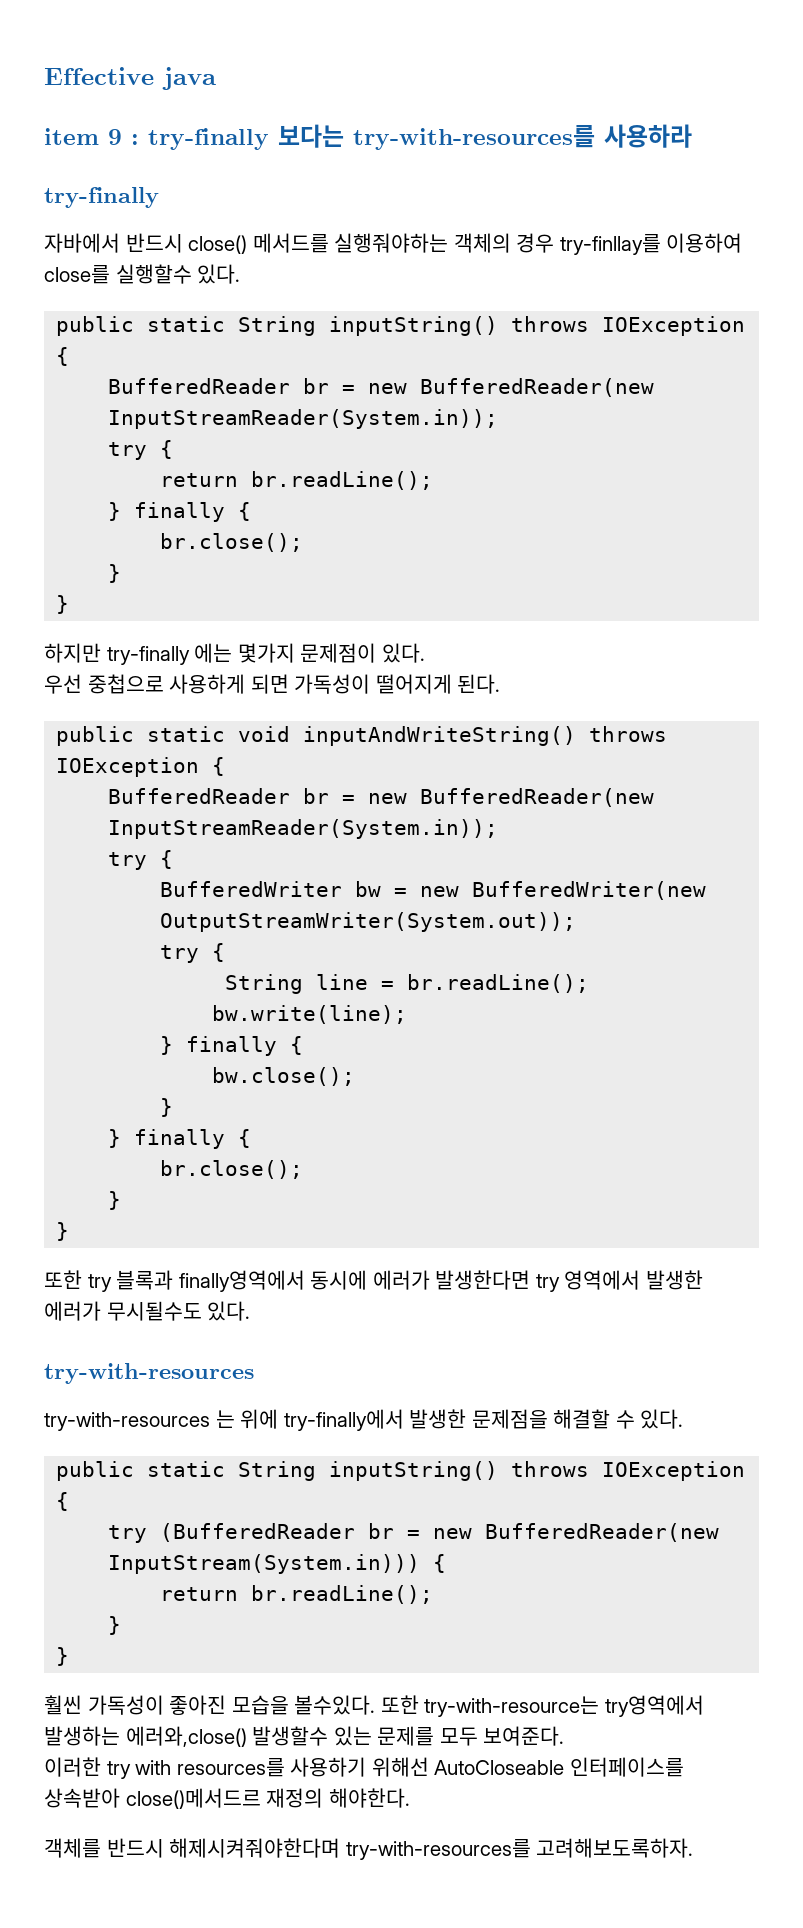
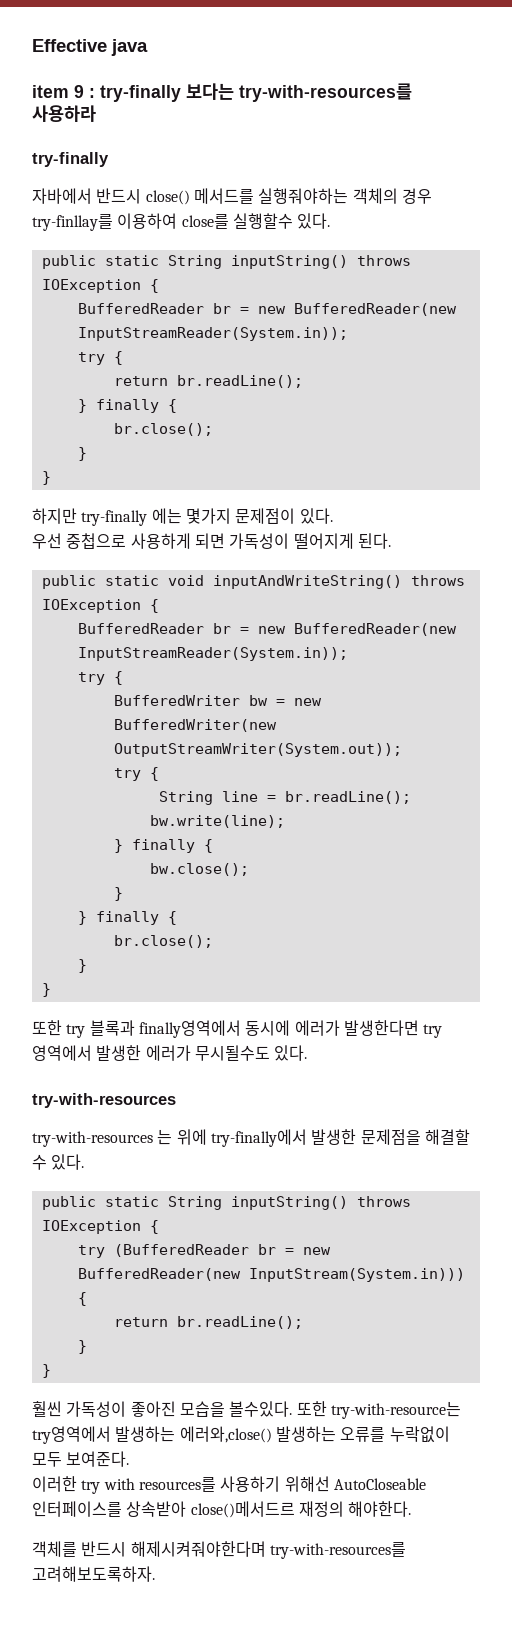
- 또한 try-with-resource는 try영역에서 발생하는 에러와,close() 발생할수 있는 문제를 모두 보여준다.
+ 또한 try-with-resource는 try영역에서 발생하는 에러와,close() 발생하는 오류를 누락없이 모두 보여준다.

